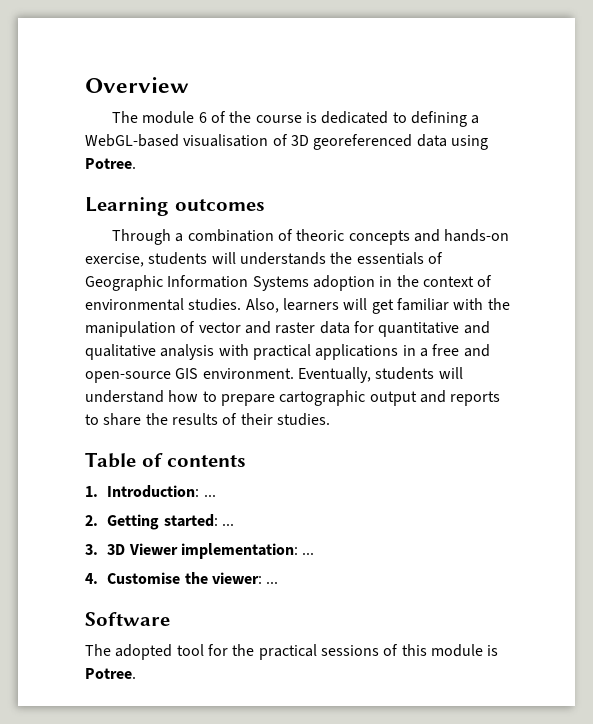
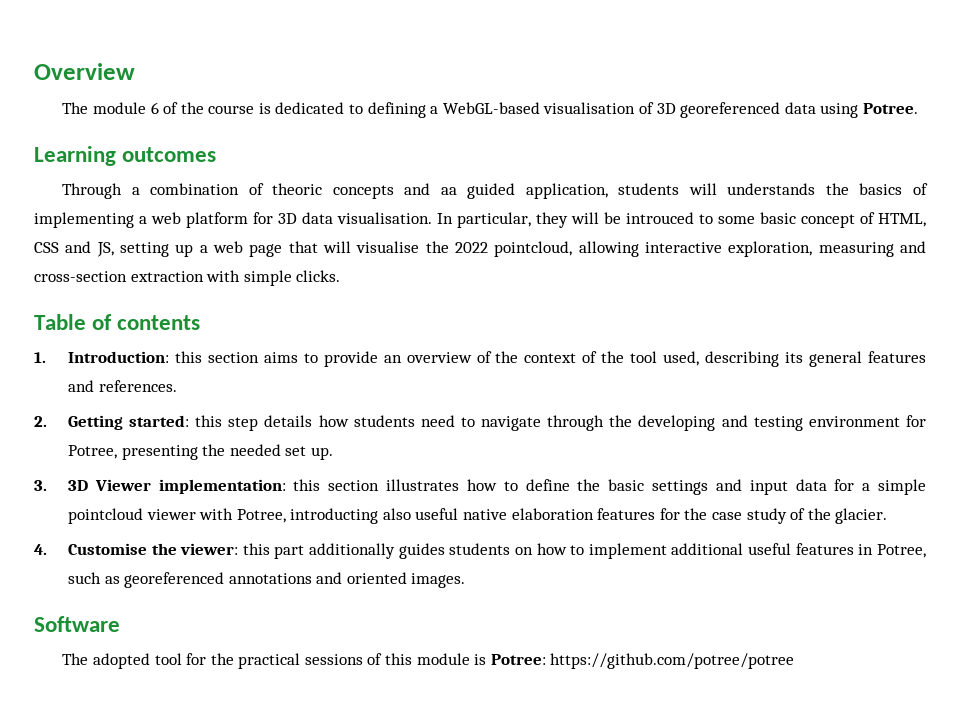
- Through a combination of theoric concepts and hands-on exercise, students will understands the essentials of Geographic Information Systems adoption in the context of environmental studies. Also, learners will get familiar with the manipulation of vector and raster data for quantitative and qualitative analysis with practical applications in a free and open-source GIS environment. Eventually, students will understand how to prepare cartographic output and reports to share the results of their studies.
+ Through a combination of theoric concepts and aa guided application, students will understands the basics of implementing a web platform for 3D data visualisation. In particular, they will be introuced to some basic concept of HTML, CSS and JS, setting up a web page that will visualise the 2022 pointcloud, allowing interactive exploration, measuring and cross-section extraction with simple clicks.
- 1. Introduction: ...
- 2. Getting started: ...
- 3. 3D Viewer implementation: ...
- 4. Customise the viewer: ...
+ 1. Introduction: this section aims to provide an overview of the context of the tool used, describing its general features and references.
+ 2. Getting started: this step details how students need to navigate through the developing and testing environment for Potree, presenting the needed set up.
+ 3. 3D Viewer implementation: this section illustrates how to define the basic settings and input data for a simple pointcloud viewer with Potree, introducting also useful native elaboration features for the case study of the glacier.
+ 4. Customise the viewer: this part additionally guides students on how to implement additional useful features in Potree, such as georeferenced annotations and oriented images.
- The adopted tool for the practical sessions of this module is Potree.
+ The adopted tool for the practical sessions of this module is Potree: https://github.com/potree/potree

